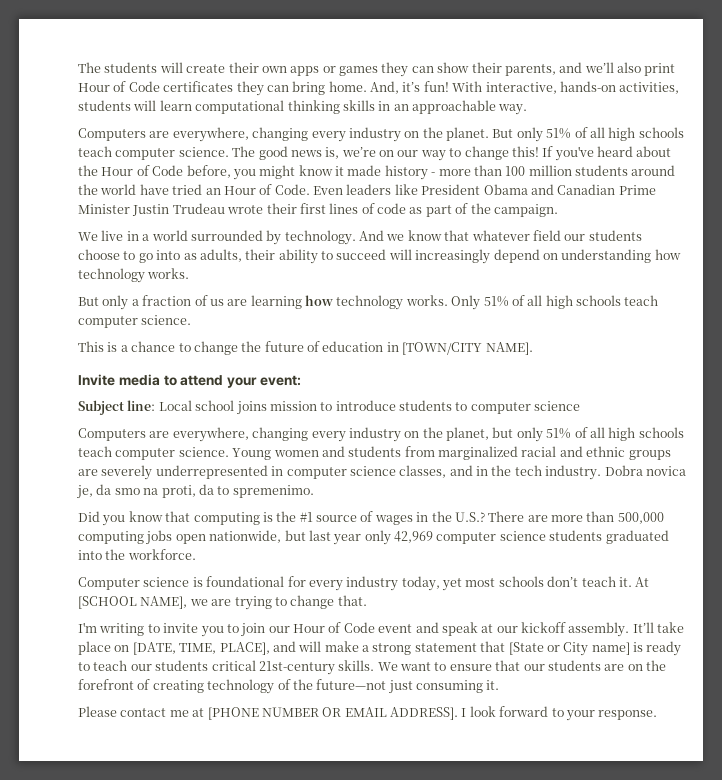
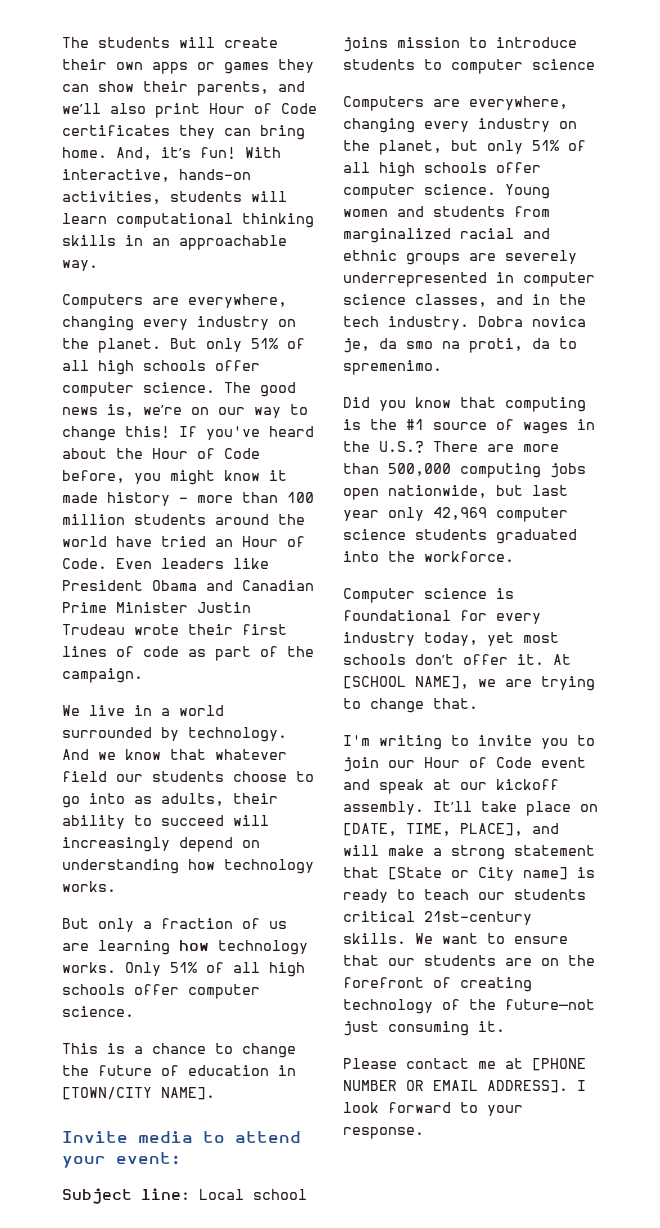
- But only 51% of all high schools teach computer science.
+ But only 51% of all high schools offer computer science.
- Only 51% of all high schools teach computer science.
+ Only 51% of all high schools offer computer science.
- Computers are everywhere, changing every industry on the planet, but only 51% of all high schools teach computer science.
+ Computers are everywhere, changing every industry on the planet, but only 51% of all high schools offer computer science.
- Computer science is foundational for every industry today, yet most schools don’t teach it.
+ Computer science is foundational for every industry today, yet most schools don’t offer it.

